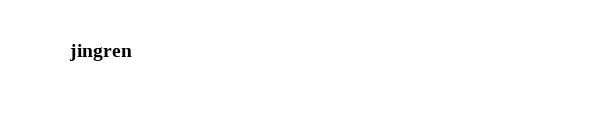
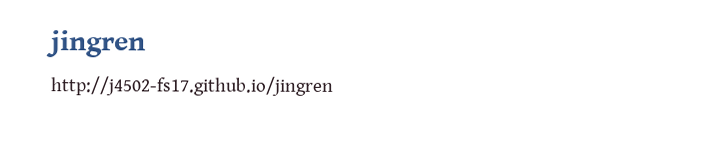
+ http://j4502-fs17.github.io/jingren

